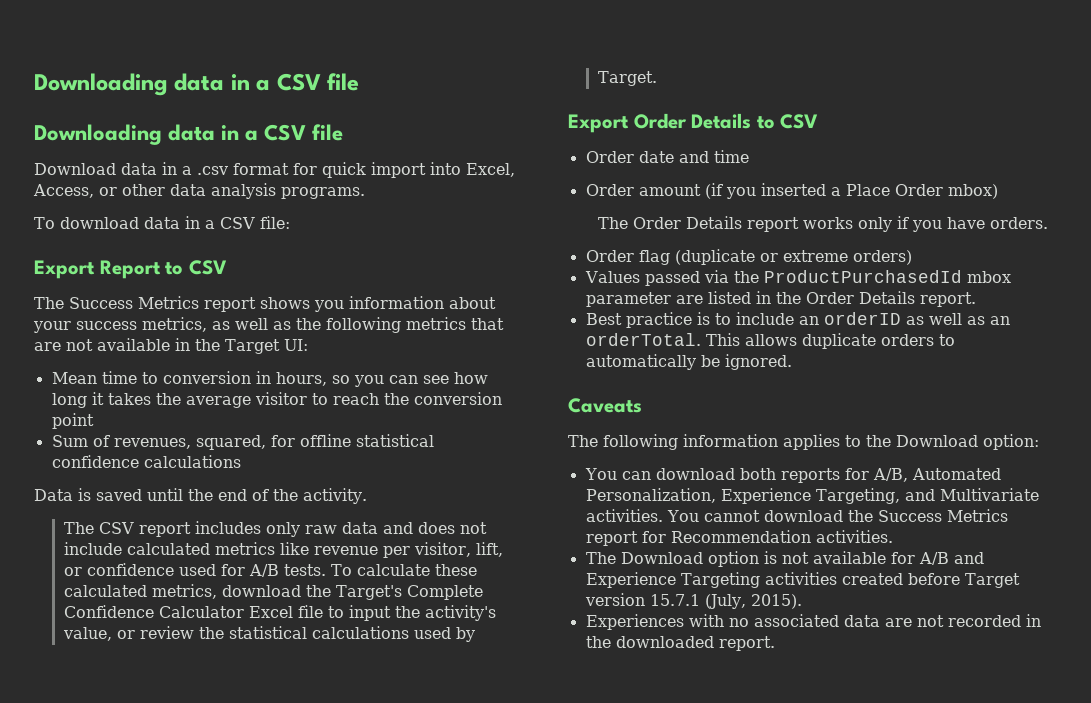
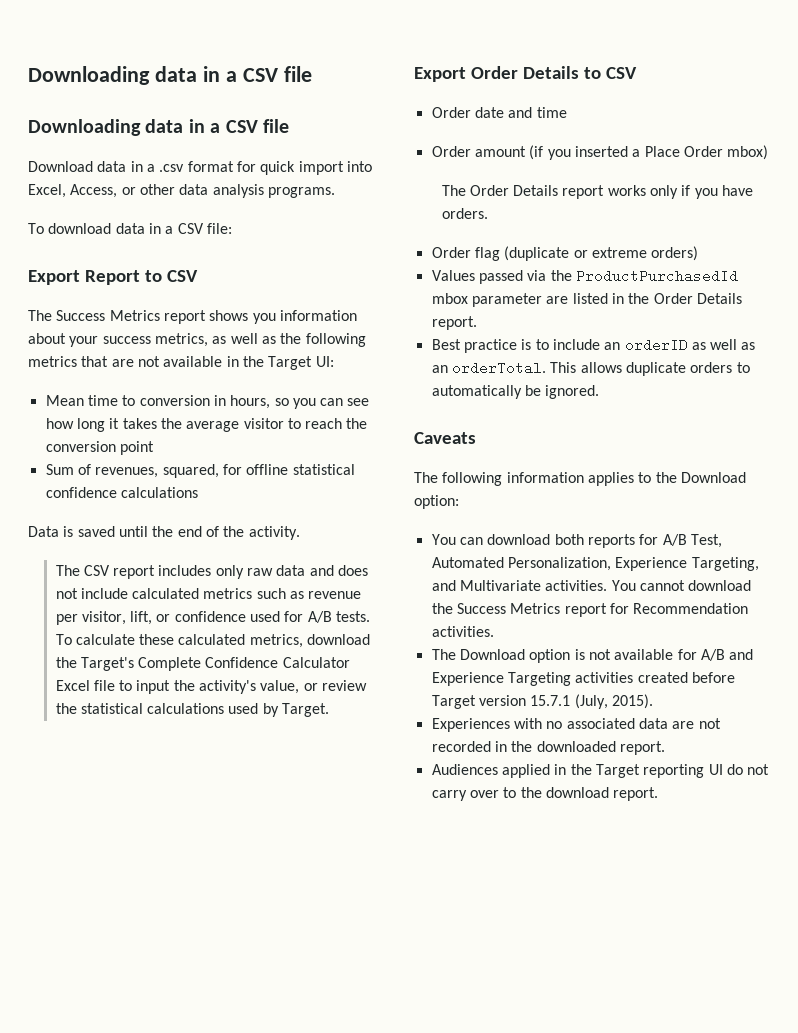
- The CSV report includes only raw data and does not include calculated metrics like revenue per visitor, lift, or confidence used for A/B tests.
+ The CSV report includes only raw data and does not include calculated metrics such as revenue per visitor, lift, or confidence used for A/B tests.
- You can download both reports for A/B, Automated Personalization, Experience Targeting, and Multivariate activities.
+ You can download both reports for A/B Test, Automated Personalization, Experience Targeting, and Multivariate activities.
+ Audiences applied in the Target reporting UI do not carry over to the download report.

